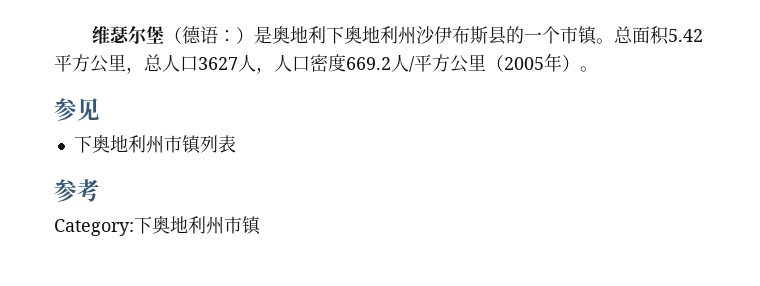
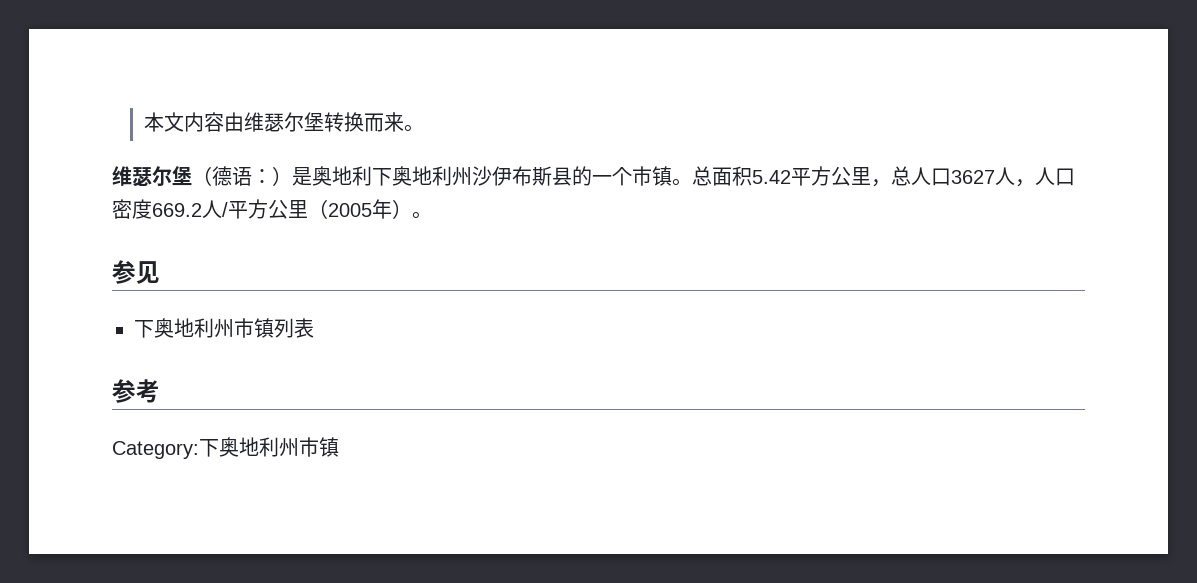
+ 本文内容由维瑟尔堡转换而来。

